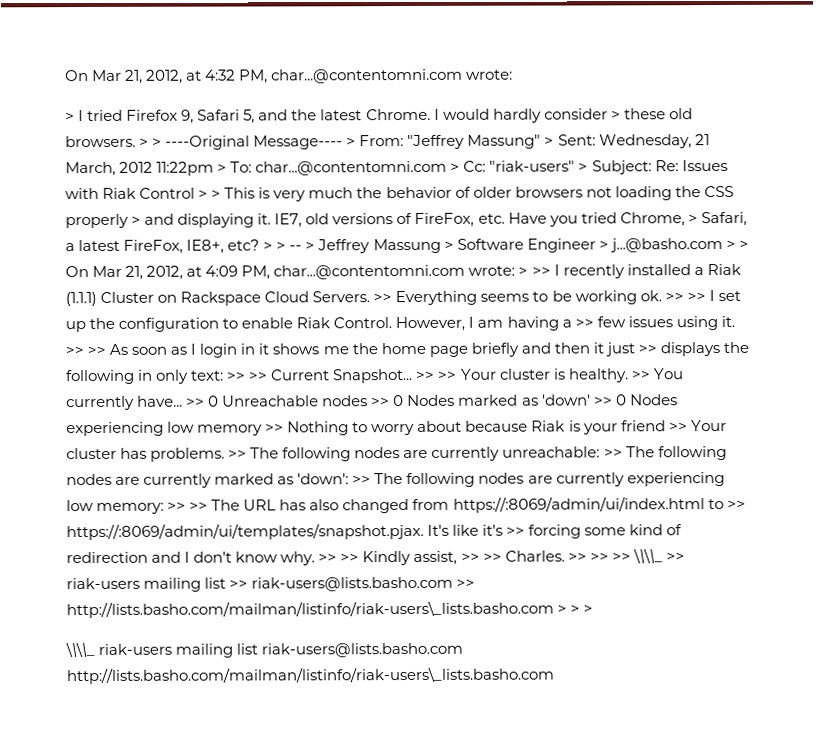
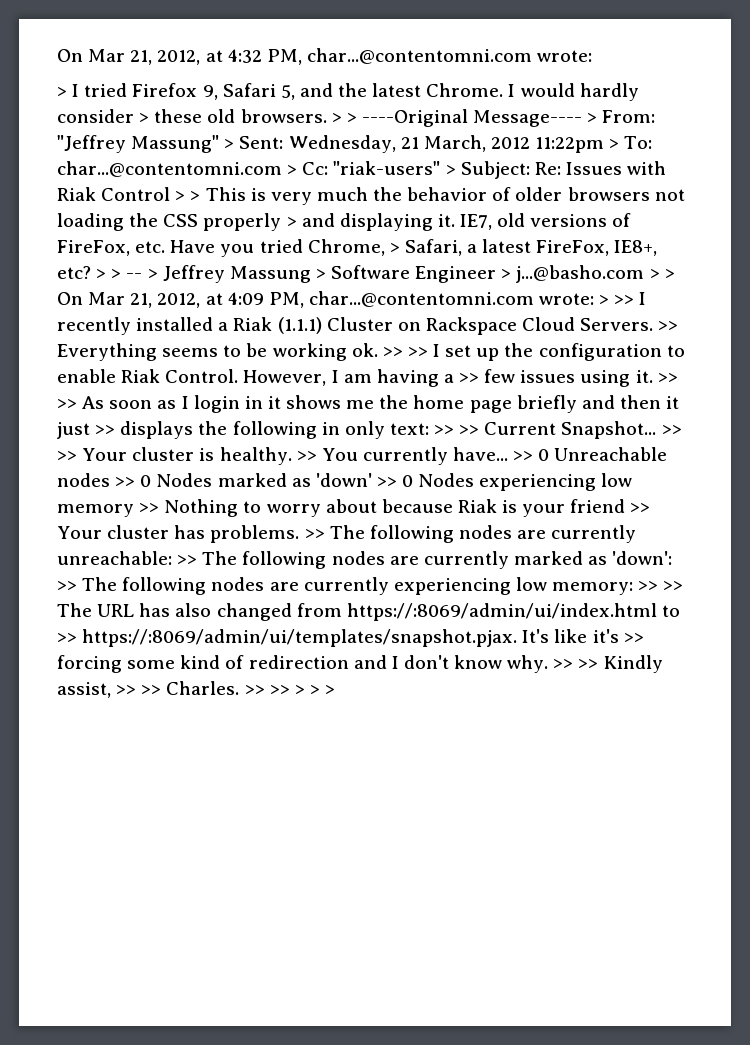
- >> >> >> \\\\_ >> riak-users mailing list >> riak-users@lists.basho.com >> http://lists.basho.com/mailman/listinfo/riak-users\_lists.basho.com > > >
- \\\\_ riak-users mailing list riak-users@lists.basho.com http://lists.basho.com/mailman/listinfo/riak-users\_lists.basho.com
+ >> >> > > >

